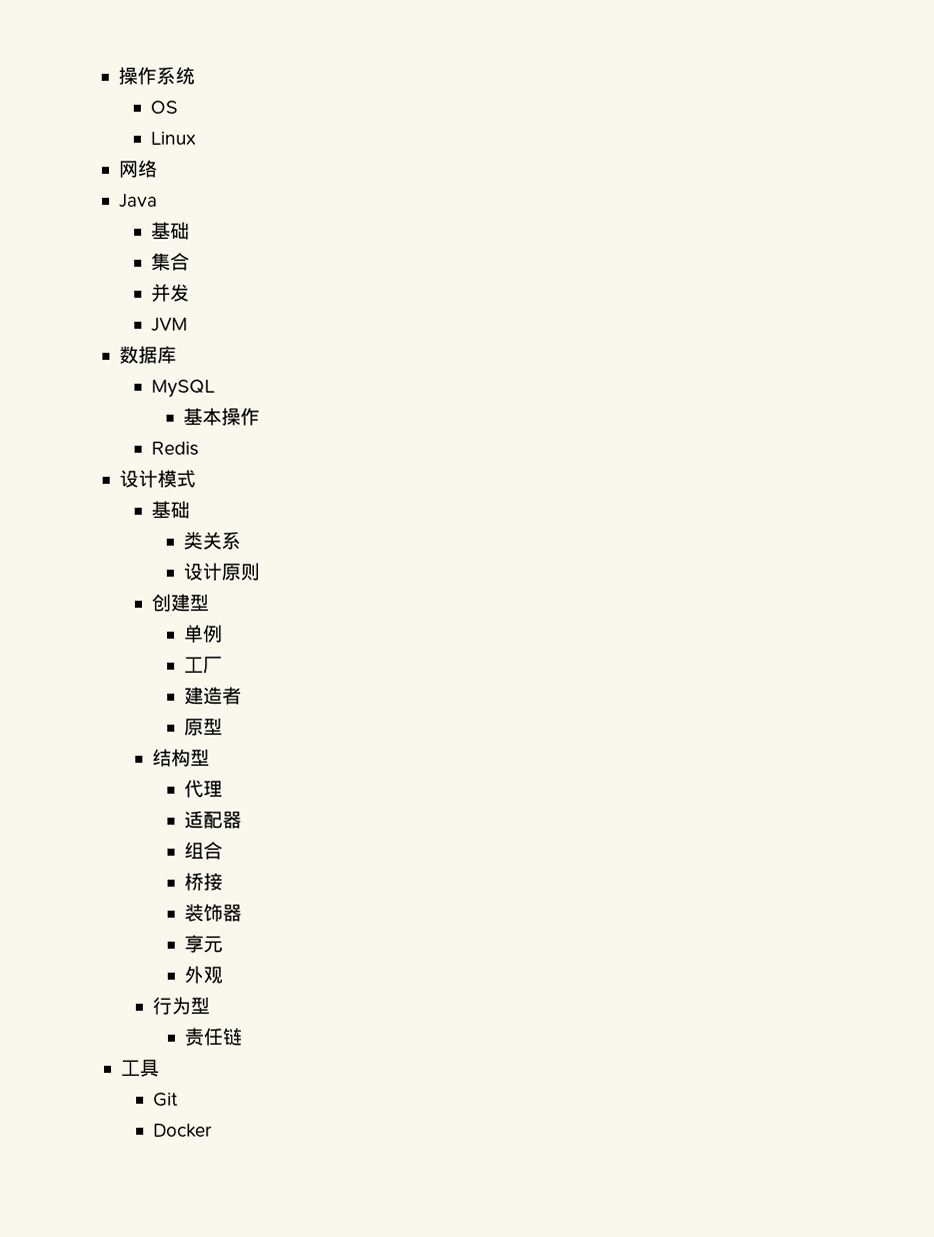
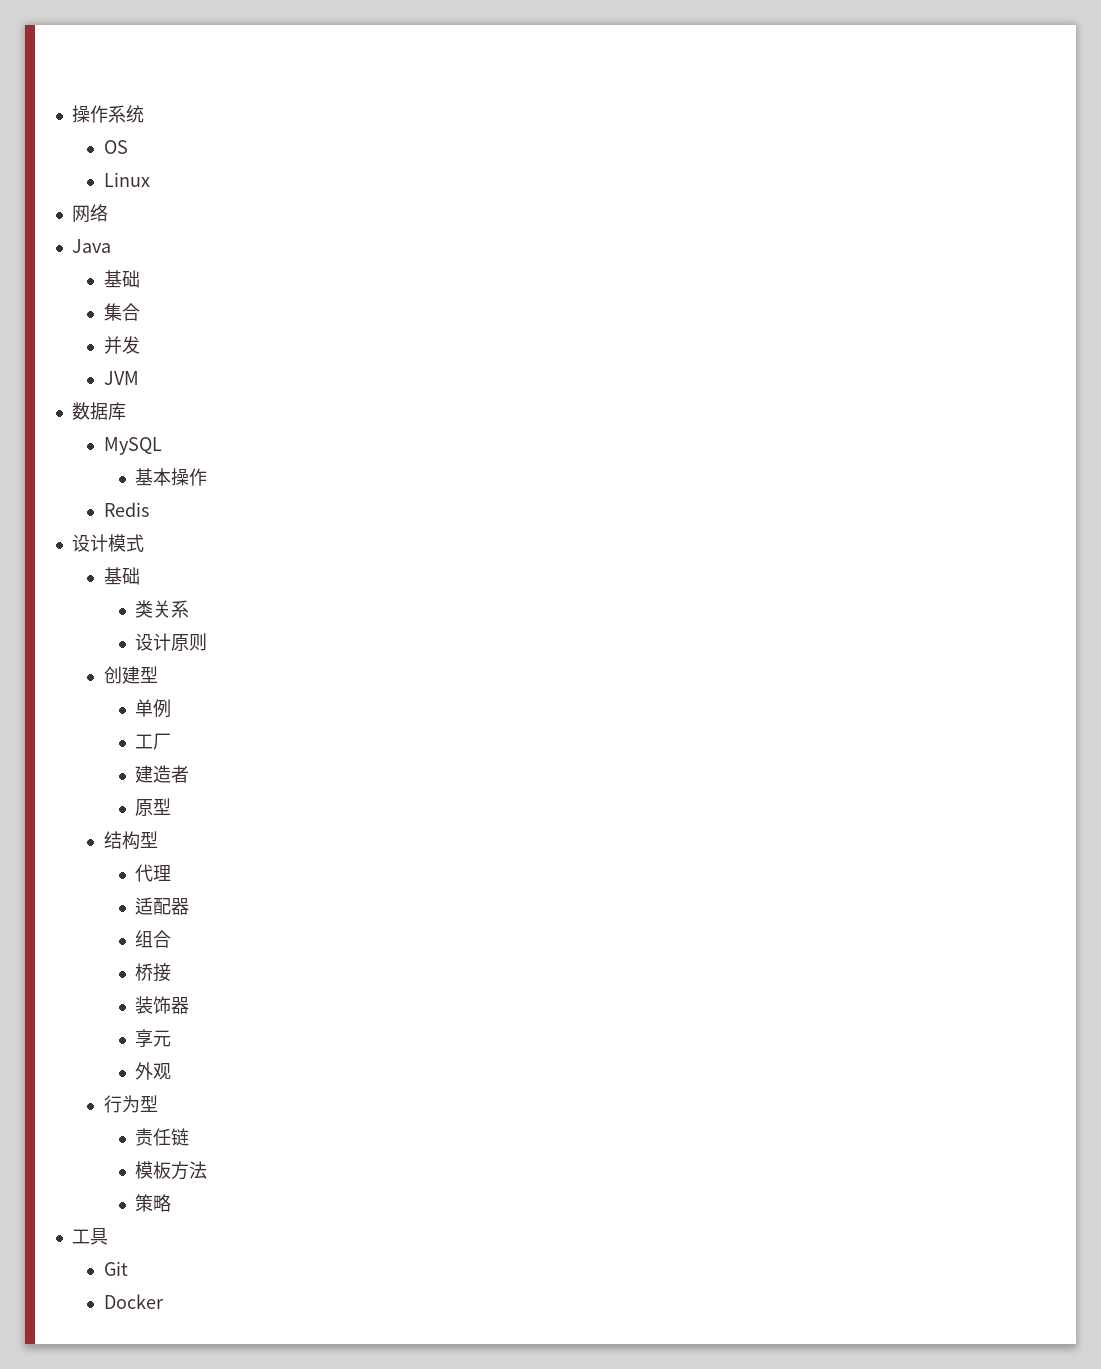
+ 模板方法
+ 策略

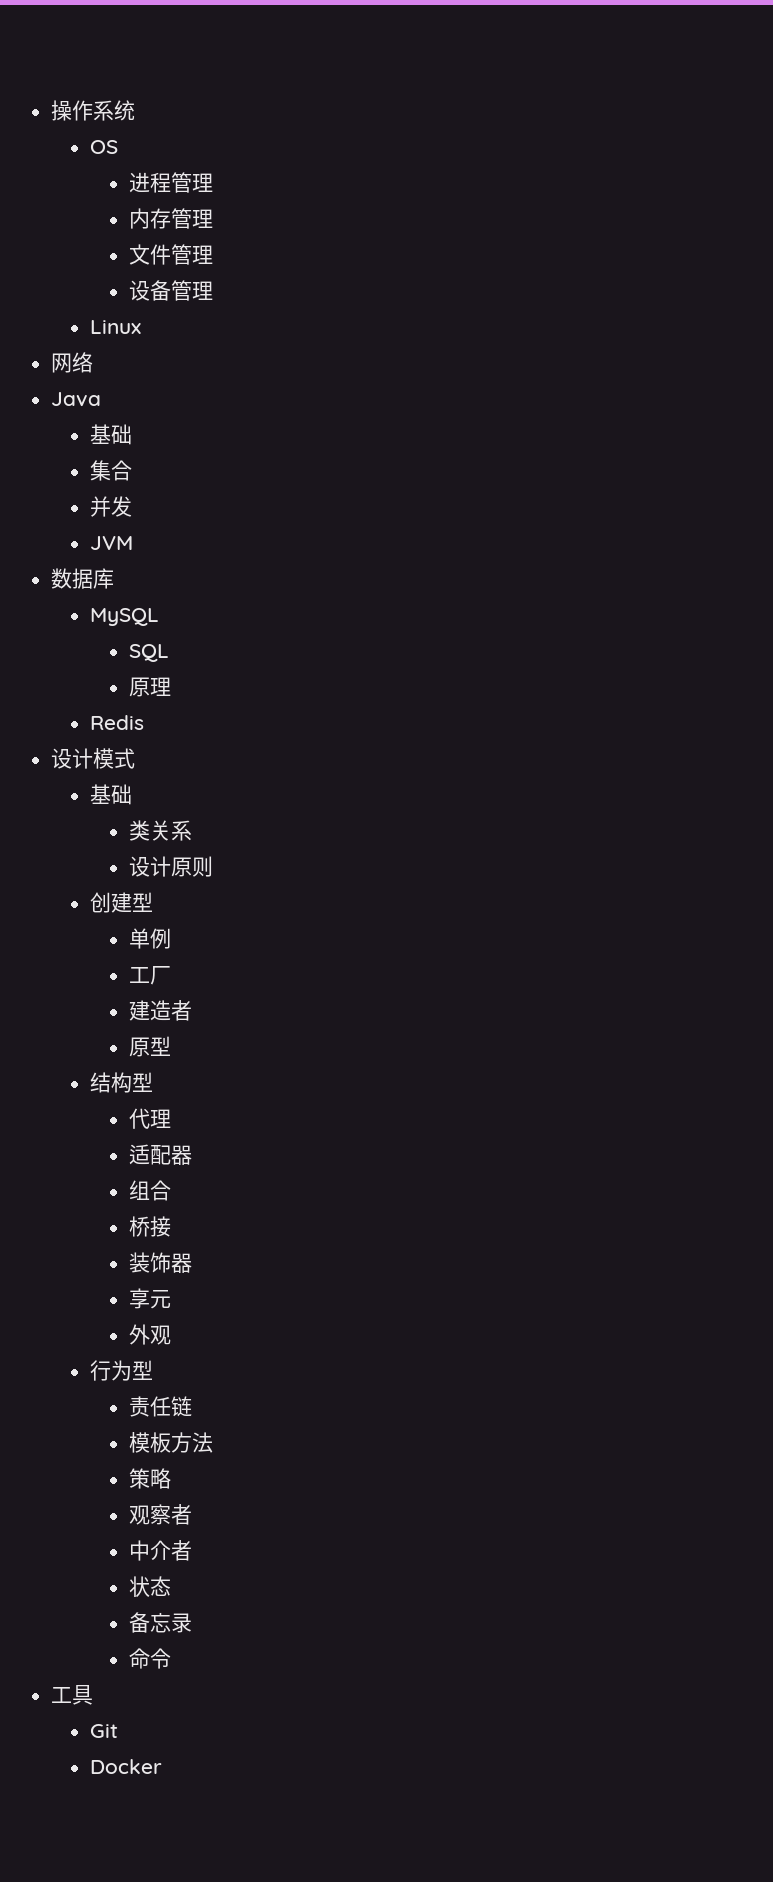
+ 进程管理
+ 内存管理
+ 文件管理
+ 设备管理
- 基本操作
+ SQL
+ 原理
+ 观察者
+ 中介者
+ 状态
+ 备忘录
+ 命令

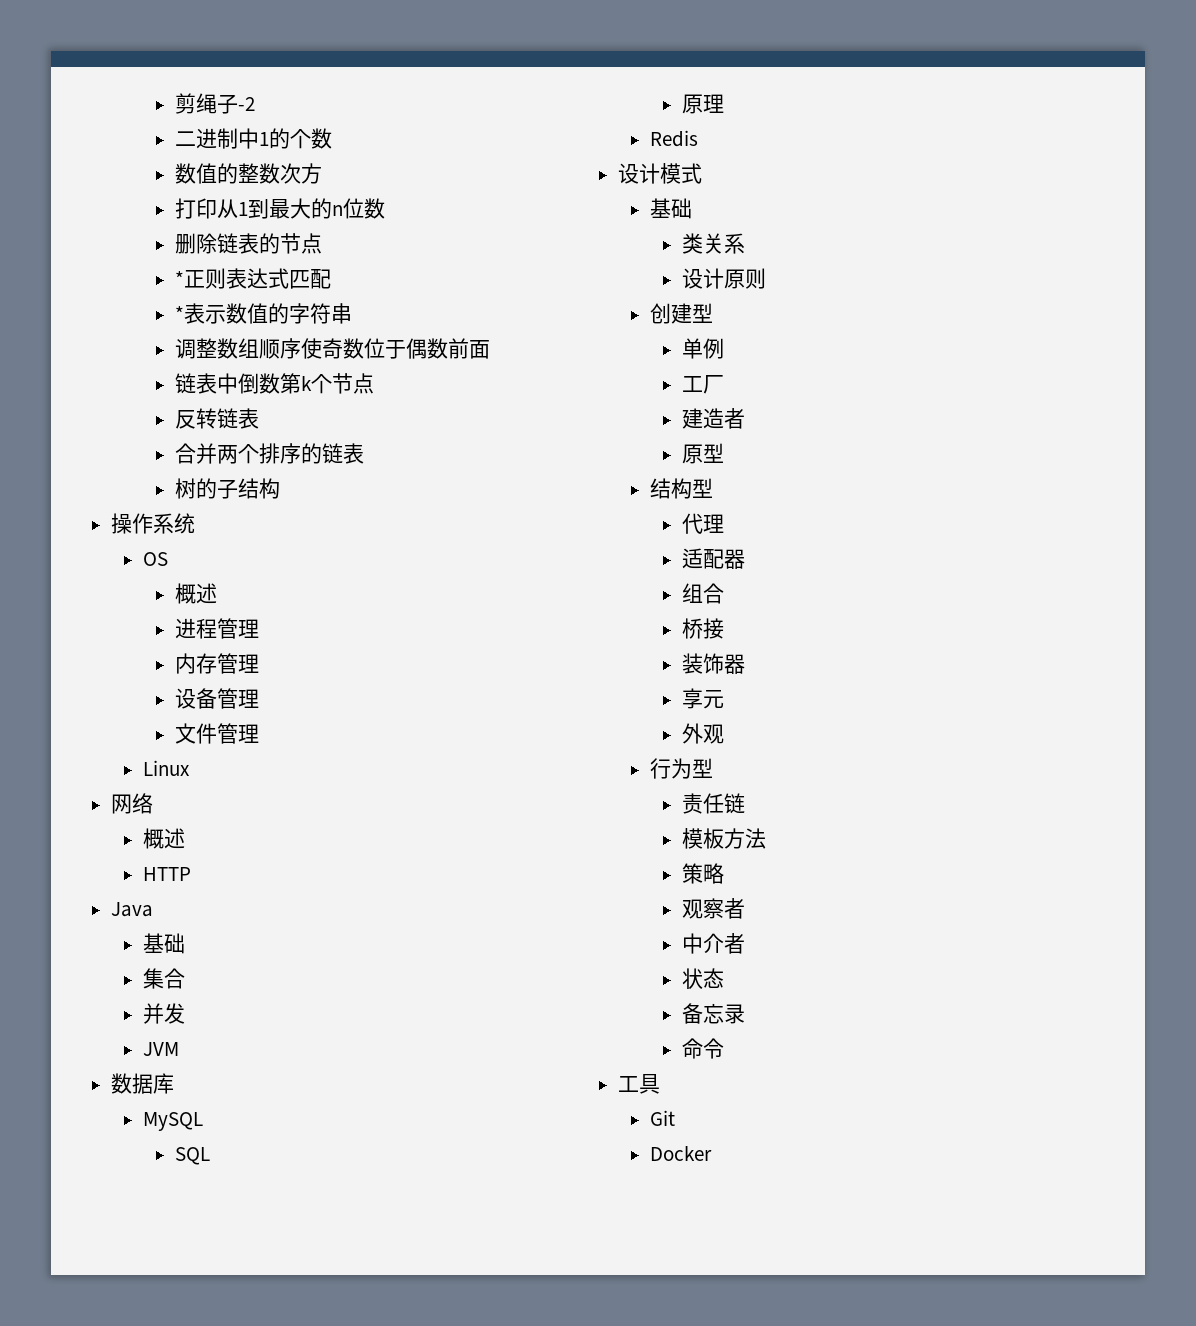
+ 剪绳子-2
+ 二进制中1的个数
+ 数值的整数次方
+ 打印从1到最大的n位数
+ 删除链表的节点
+ *正则表达式匹配
+ *表示数值的字符串
+ 调整数组顺序使奇数位于偶数前面
+ 链表中倒数第k个节点
+ 反转链表
+ 合并两个排序的链表
+ 树的子结构
  OS
+ 概述
+ 设备管理
  文件管理
- 设备管理
  网络
+ 概述
+ HTTP

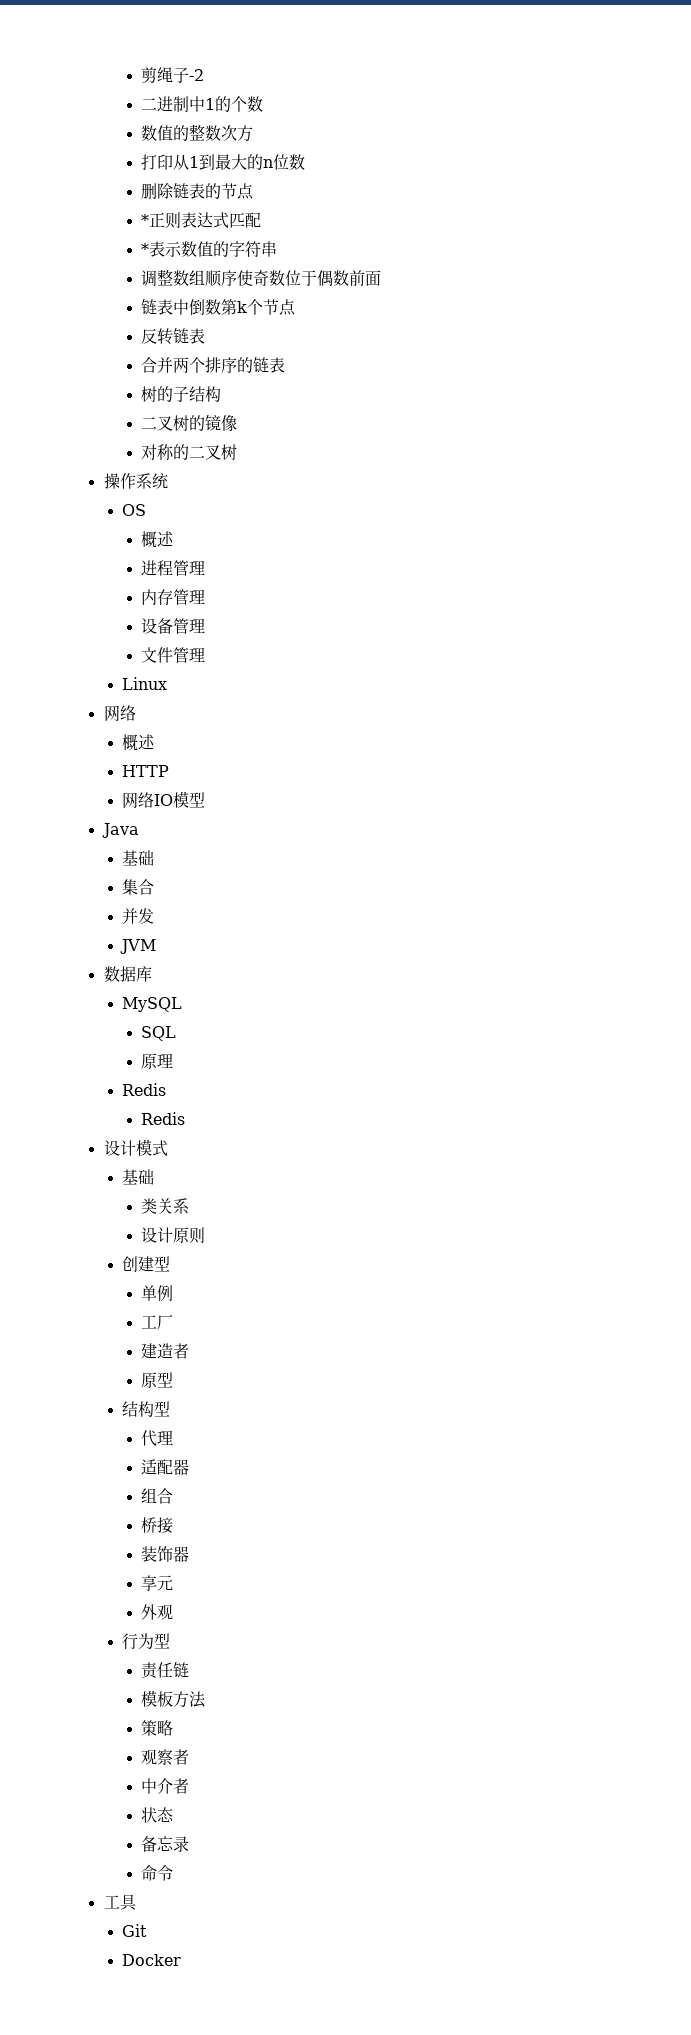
+ 二叉树的镜像
+ 对称的二叉树
+ 网络IO模型
  原理
+ Redis

